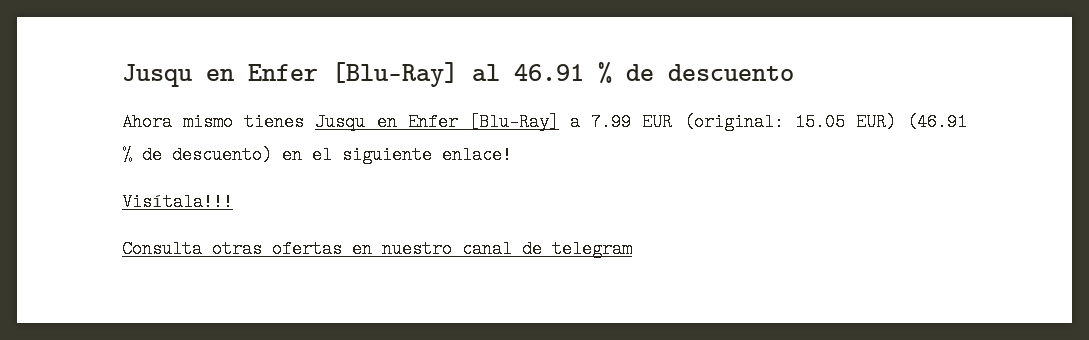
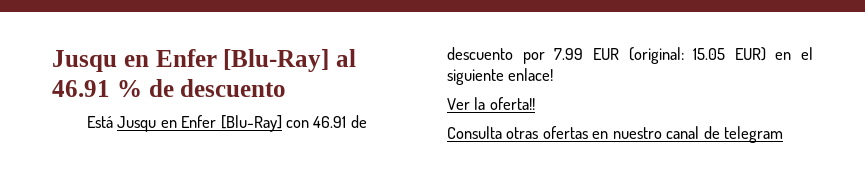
- Ahora mismo tienes Jusqu en Enfer [Blu-Ray] a 7.99 EUR (original: 15.05 EUR) (46.91 % de descuento) en el siguiente enlace!
+ Está Jusqu en Enfer [Blu-Ray] con 46.91 de descuento por 7.99 EUR (original: 15.05 EUR) en el siguiente enlace!
- Visítala!!!
+ Ver la oferta!!

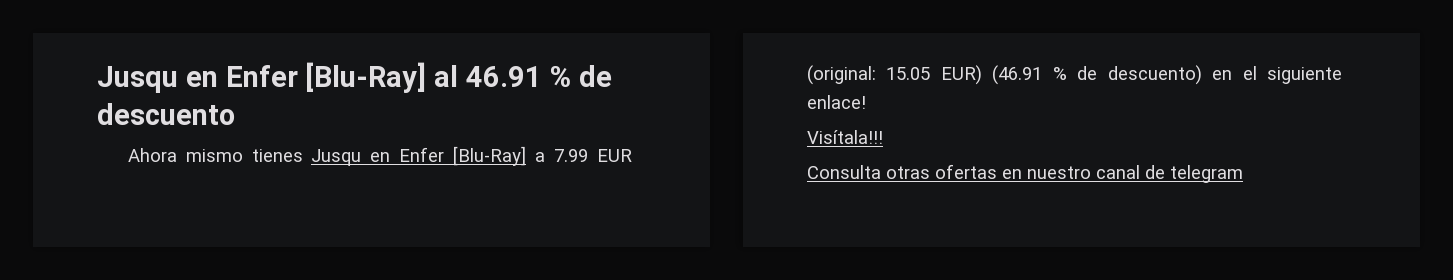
- Está Jusqu en Enfer [Blu-Ray] con 46.91 de descuento por 7.99 EUR (original: 15.05 EUR) en el siguiente enlace!
+ Ahora mismo tienes Jusqu en Enfer [Blu-Ray] a 7.99 EUR (original: 15.05 EUR) (46.91 % de descuento) en el siguiente enlace!
- Ver la oferta!!
+ Visítala!!!

